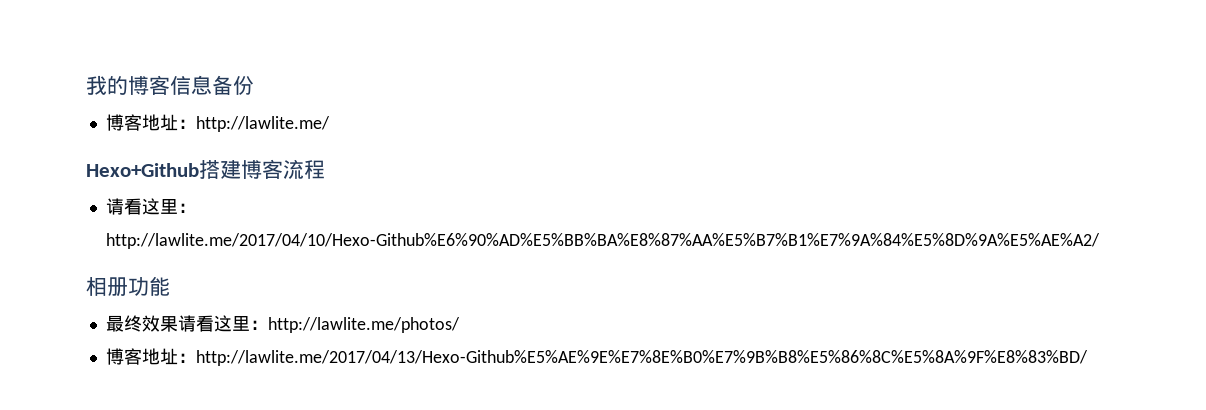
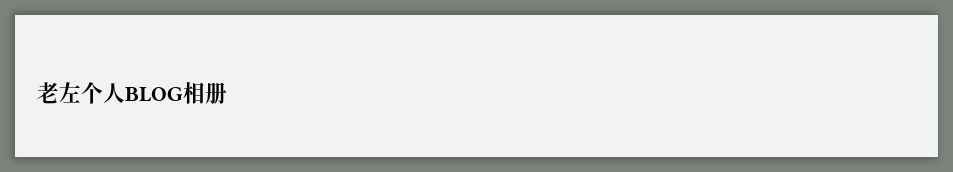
- 我的博客信息备份
- 博客地址：http://lawlite.me/
- Hexo+Github搭建博客流程
- 请看这里：http://lawlite.me/2017/04/10/Hexo-Github%E6%90%AD%E5%BB%BA%E8%87%AA%E5%B7%B1%E7%9A%84%E5%8D%9A%E5%AE%A2/
- 相册功能
- 最终效果请看这里：http://lawlite.me/photos/
- 博客地址：http://lawlite.me/2017/04/13/Hexo-Github%E5%AE%9E%E7%8E%B0%E7%9B%B8%E5%86%8C%E5%8A%9F%E8%83%BD/
+ 老左个人BLOG相册

